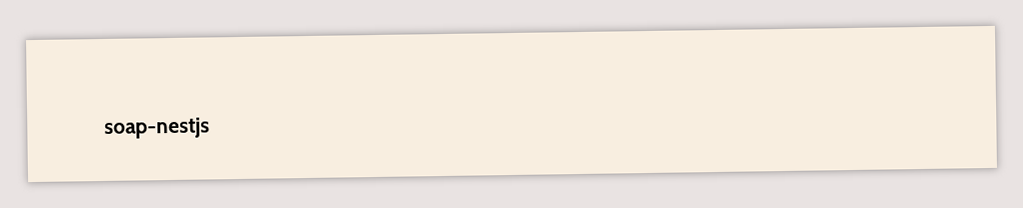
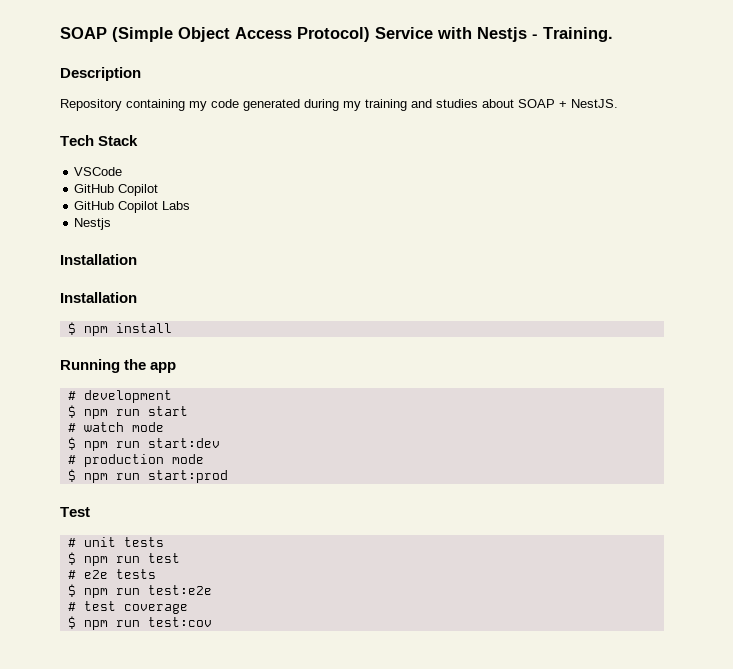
- soap-nestjs
+ SOAP (Simple Object Access Protocol) Service with Nestjs - Training.
+ Description
+ Repository containing my code generated during my training and studies about SOAP + NestJS.
+ Tech Stack
+ VSCode
+ GitHub Copilot
+ GitHub Copilot Labs
+ Nestjs
+ Installation
+ Installation
+ $ npm install
+ Running the app
+ # development
+ $ npm run start
+ # watch mode
+ $ npm run start:dev
+ # production mode
+ $ npm run start:prod
+ Test
+ # unit tests
+ $ npm run test
+ # e2e tests
+ $ npm run test:e2e
+ # test coverage
+ $ npm run test:cov

